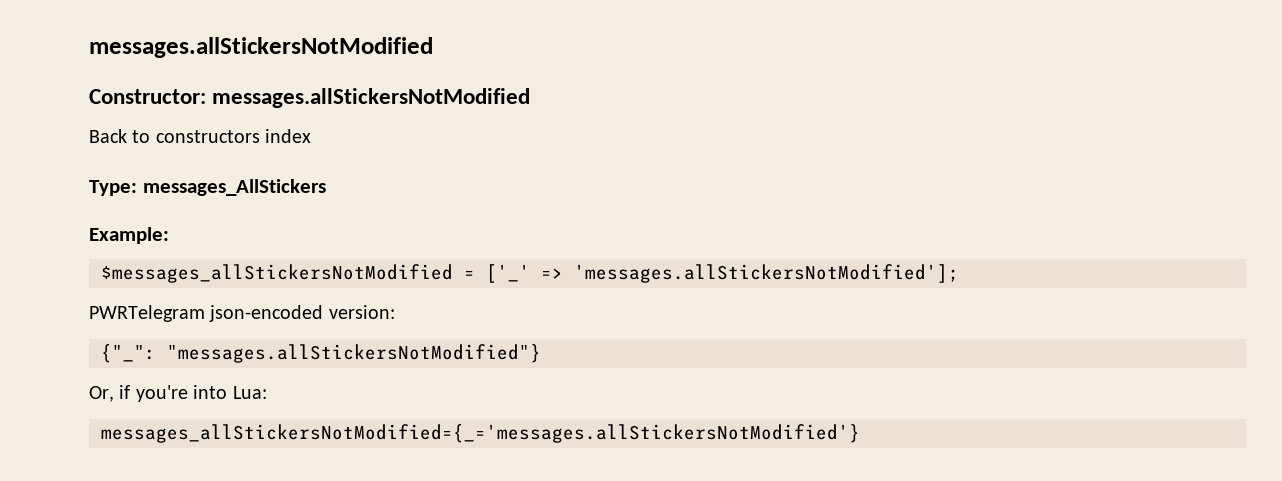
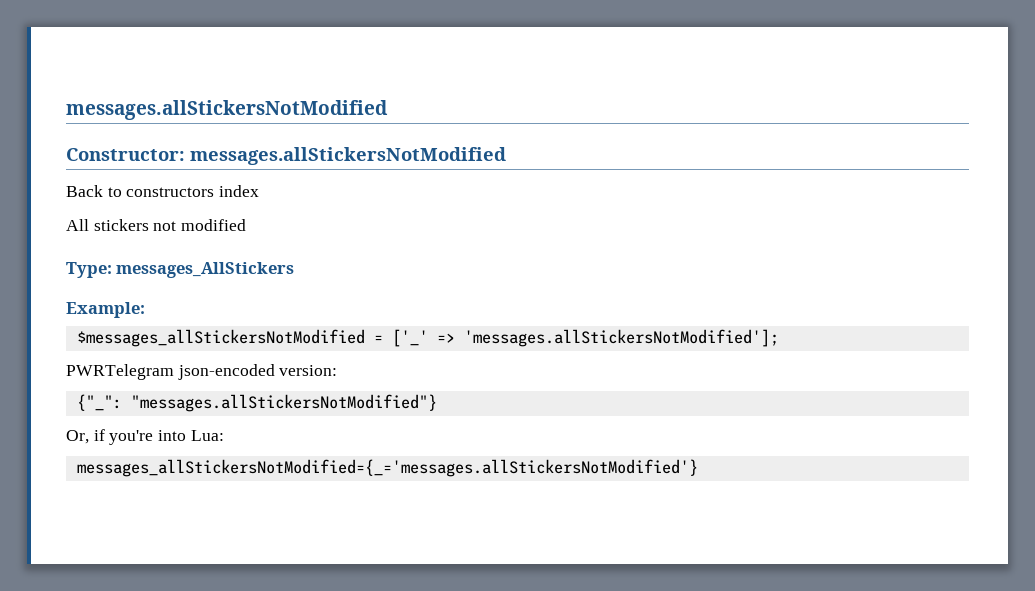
+ All stickers not modified

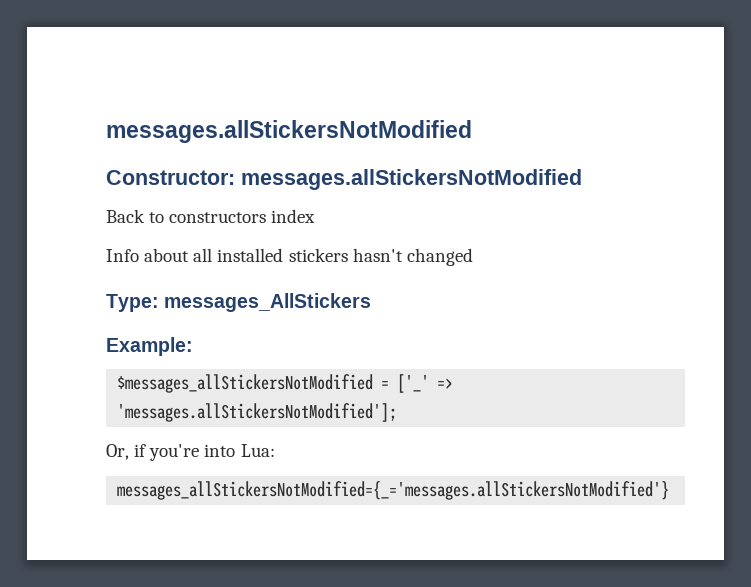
- All stickers not modified
+ Info about all installed stickers hasn't changed
- PWRTelegram json-encoded version:
- {"_": "messages.allStickersNotModified"}

